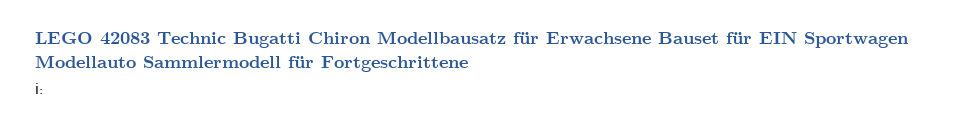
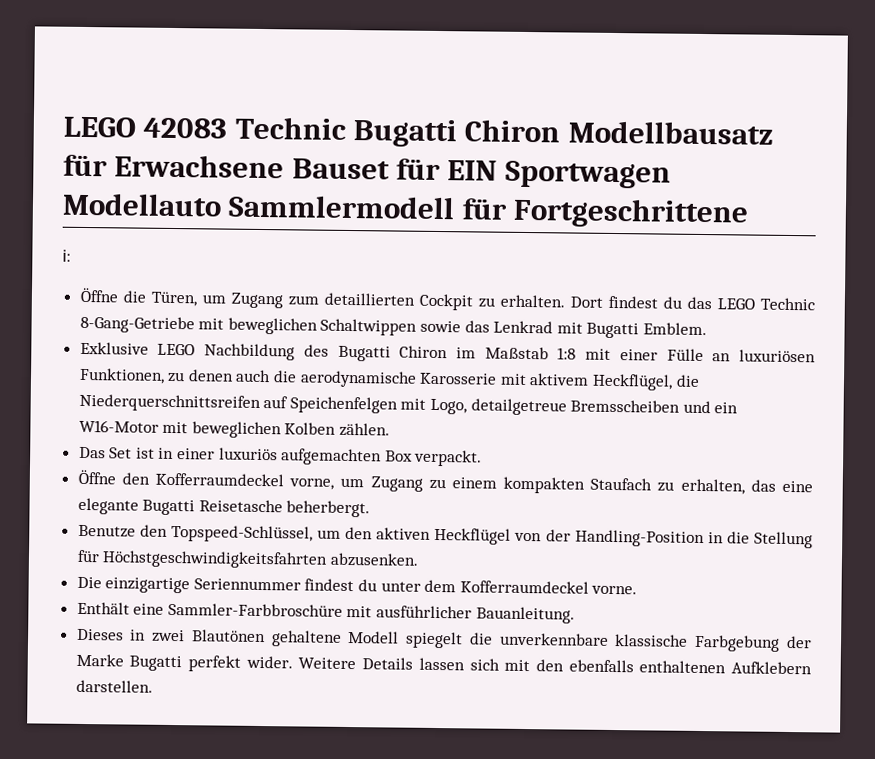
+ Öffne die Türen, um Zugang zum detaillierten Cockpit zu erhalten. Dort findest du das LEGO Technic 8-Gang-Getriebe mit beweglichen Schaltwippen sowie das Lenkrad mit Bugatti Emblem.
+ Exklusive LEGO Nachbildung des Bugatti Chiron im Maßstab 1:8 mit einer Fülle an luxuriösen Funktionen, zu denen auch die aerodynamische Karosserie mit aktivem Heckflügel, die Niederquerschnittsreifen auf Speichenfelgen mit Logo, detailgetreue Bremsscheiben und ein W16-Motor mit beweglichen Kolben zählen.
+ Das Set ist in einer luxuriös aufgemachten Box verpackt.
+ Öffne den Kofferraumdeckel vorne, um Zugang zu einem kompakten Staufach zu erhalten, das eine elegante Bugatti Reisetasche beherbergt.
+ Benutze den Topspeed-Schlüssel, um den aktiven Heckflügel von der Handling-Position in die Stellung für Höchstgeschwindigkeitsfahrten abzusenken.
+ Die einzigartige Seriennummer findest du unter dem Kofferraumdeckel vorne.
+ Enthält eine Sammler-Farbbroschüre mit ausführlicher Bauanleitung.
+ Dieses in zwei Blautönen gehaltene Modell spiegelt die unverkennbare klassische Farbgebung der Marke Bugatti perfekt wider. Weitere Details lassen sich mit den ebenfalls enthaltenen Aufklebern darstellen.

